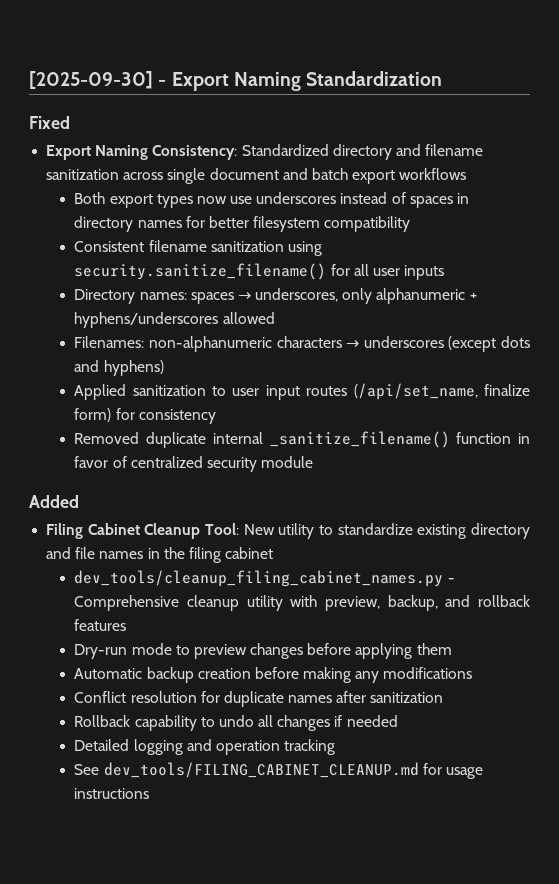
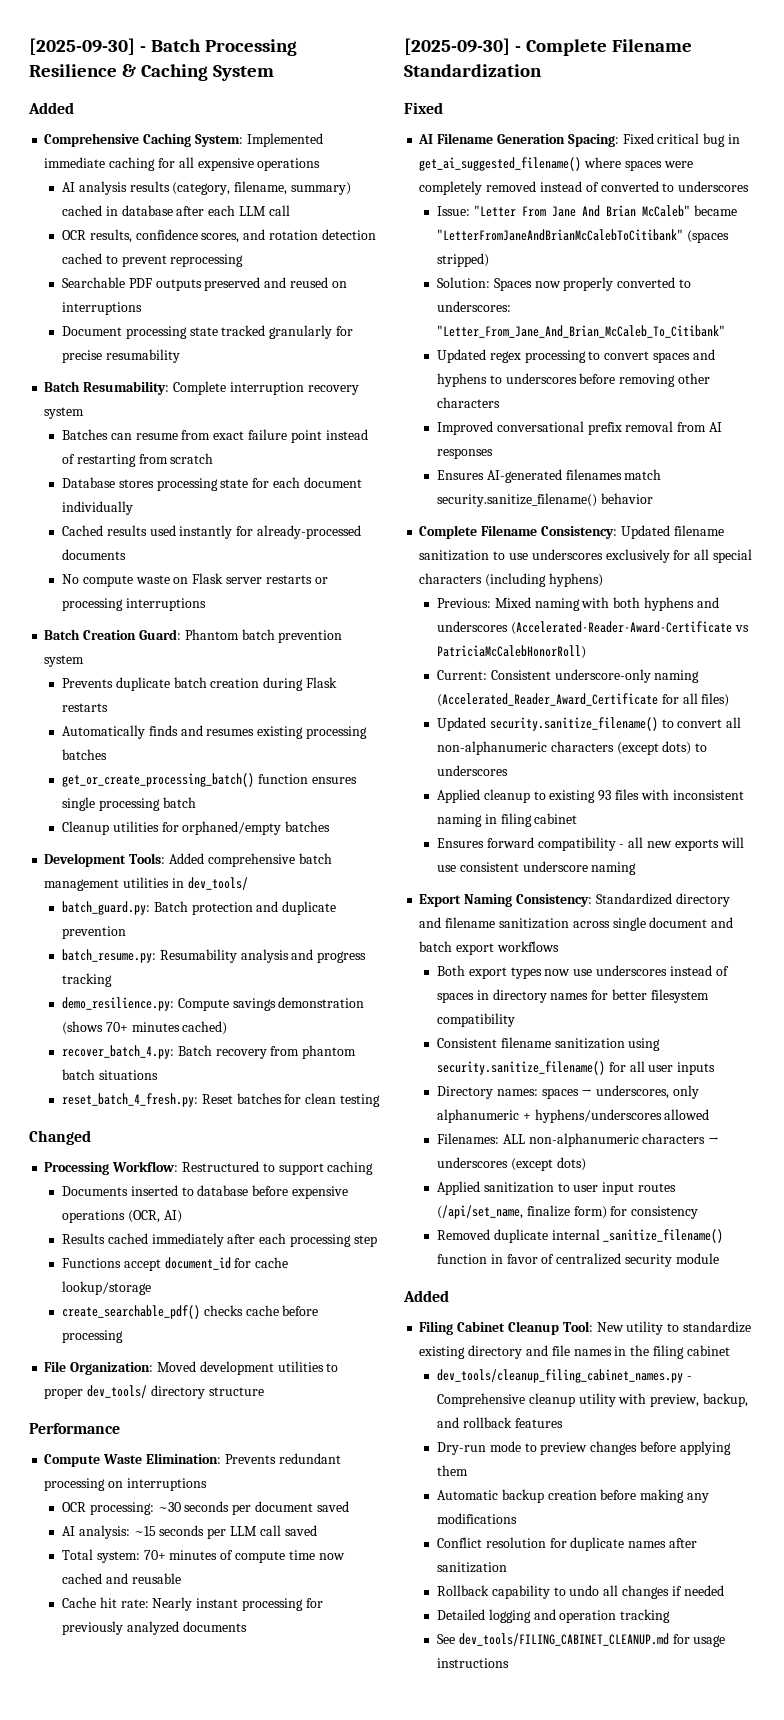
- [2025-09-30] - Export Naming Standardization
+ [2025-09-30] - Batch Processing Resilience & Caching System
+ Added
+ Comprehensive Caching System: Implemented immediate caching for all expensive operations
+ AI analysis results (category, filename, summary) cached in database after each LLM call
+ OCR results, confidence scores, and rotation detection cached to prevent reprocessing
+ Searchable PDF outputs preserved and reused on interruptions
+ Document processing state tracked granularly for precise resumability
+ Batch Resumability: Complete interruption recovery system
+ Batches can resume from exact failure point instead of restarting from scratch
+ Database stores processing state for each document individually
+ Cached results used instantly for already-processed documents
+ No compute waste on Flask server restarts or processing interruptions
+ Batch Creation Guard: Phantom batch prevention system
+ Prevents duplicate batch creation during Flask restarts
+ Automatically finds and resumes existing processing batches
+ get_or_create_processing_batch() function ensures single processing batch
+ Cleanup utilities for orphaned/empty batches
+ Development Tools: Added comprehensive batch management utilities in dev_tools/
+ batch_guard.py: Batch protection and duplicate prevention
+ batch_resume.py: Resumability analysis and progress tracking
+ demo_resilience.py: Compute savings demonstration (shows 70+ minutes cached)
+ recover_batch_4.py: Batch recovery from phantom batch situations
+ reset_batch_4_fresh.py: Reset batches for clean testing
+ Changed
+ Processing Workflow: Restructured to support caching
+ Documents inserted to database before expensive operations (OCR, AI)
+ Results cached immediately after each processing step
+ Functions accept document_id for cache lookup/storage
+ create_searchable_pdf() checks cache before processing
+ File Organization: Moved development utilities to proper dev_tools/ directory structure
+ Performance
+ Compute Waste Elimination: Prevents redundant processing on interruptions
+ OCR processing: ~30 seconds per document saved
+ AI analysis: ~15 seconds per LLM call saved
+ Total system: 70+ minutes of compute time now cached and reusable
+ Cache hit rate: Nearly instant processing for previously analyzed documents
+ [2025-09-30] - Complete Filename Standardization
  Fixed
+ AI Filename Generation Spacing: Fixed critical bug in get_ai_suggested_filename() where spaces were completely removed instead of converted to underscores
+ Issue: "Letter From Jane And Brian McCaleb" became "LetterFromJaneAndBrianMcCalebToCitibank" (spaces stripped)
+ Solution: Spaces now properly converted to underscores: "Letter_From_Jane_And_Brian_McCaleb_To_Citibank"
+ Updated regex processing to convert spaces and hyphens to underscores before removing other characters
+ Improved conversational prefix removal from AI responses
+ Ensures AI-generated filenames match security.sanitize_filename() behavior
+ Complete Filename Consistency: Updated filename sanitization to use underscores exclusively for all special characters (including hyphens)
+ Previous: Mixed naming with both hyphens and underscores (Accelerated-Reader-Award-Certificate vs PatriciaMcCalebHonorRoll)
+ Current: Consistent underscore-only naming (Accelerated_Reader_Award_Certificate for all files)
+ Updated security.sanitize_filename() to convert all non-alphanumeric characters (except dots) to underscores
+ Applied cleanup to existing 93 files with inconsistent naming in filing cabinet
+ Ensures forward compatibility - all new exports will use consistent underscore naming
- Filenames: non-alphanumeric characters → underscores (except dots and hyphens)
+ Filenames: ALL non-alphanumeric characters → underscores (except dots)

